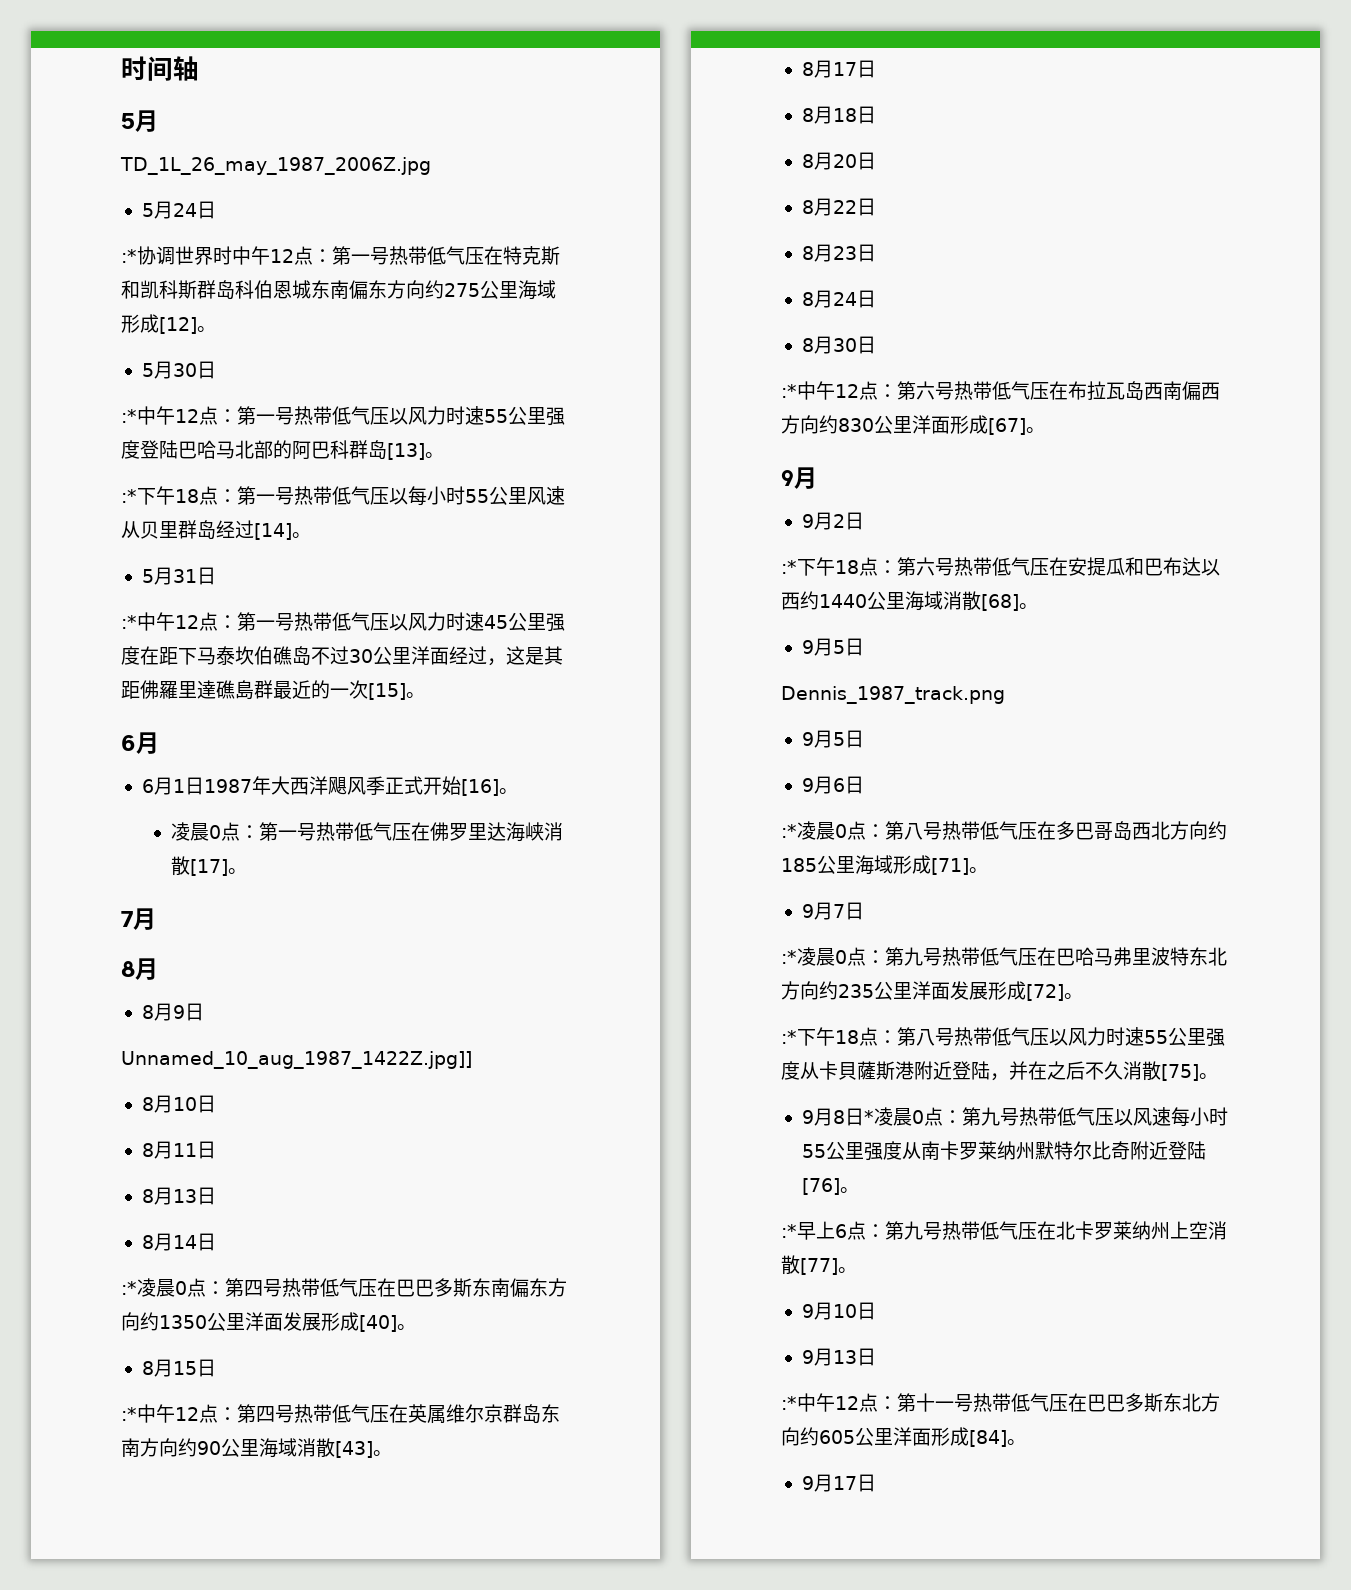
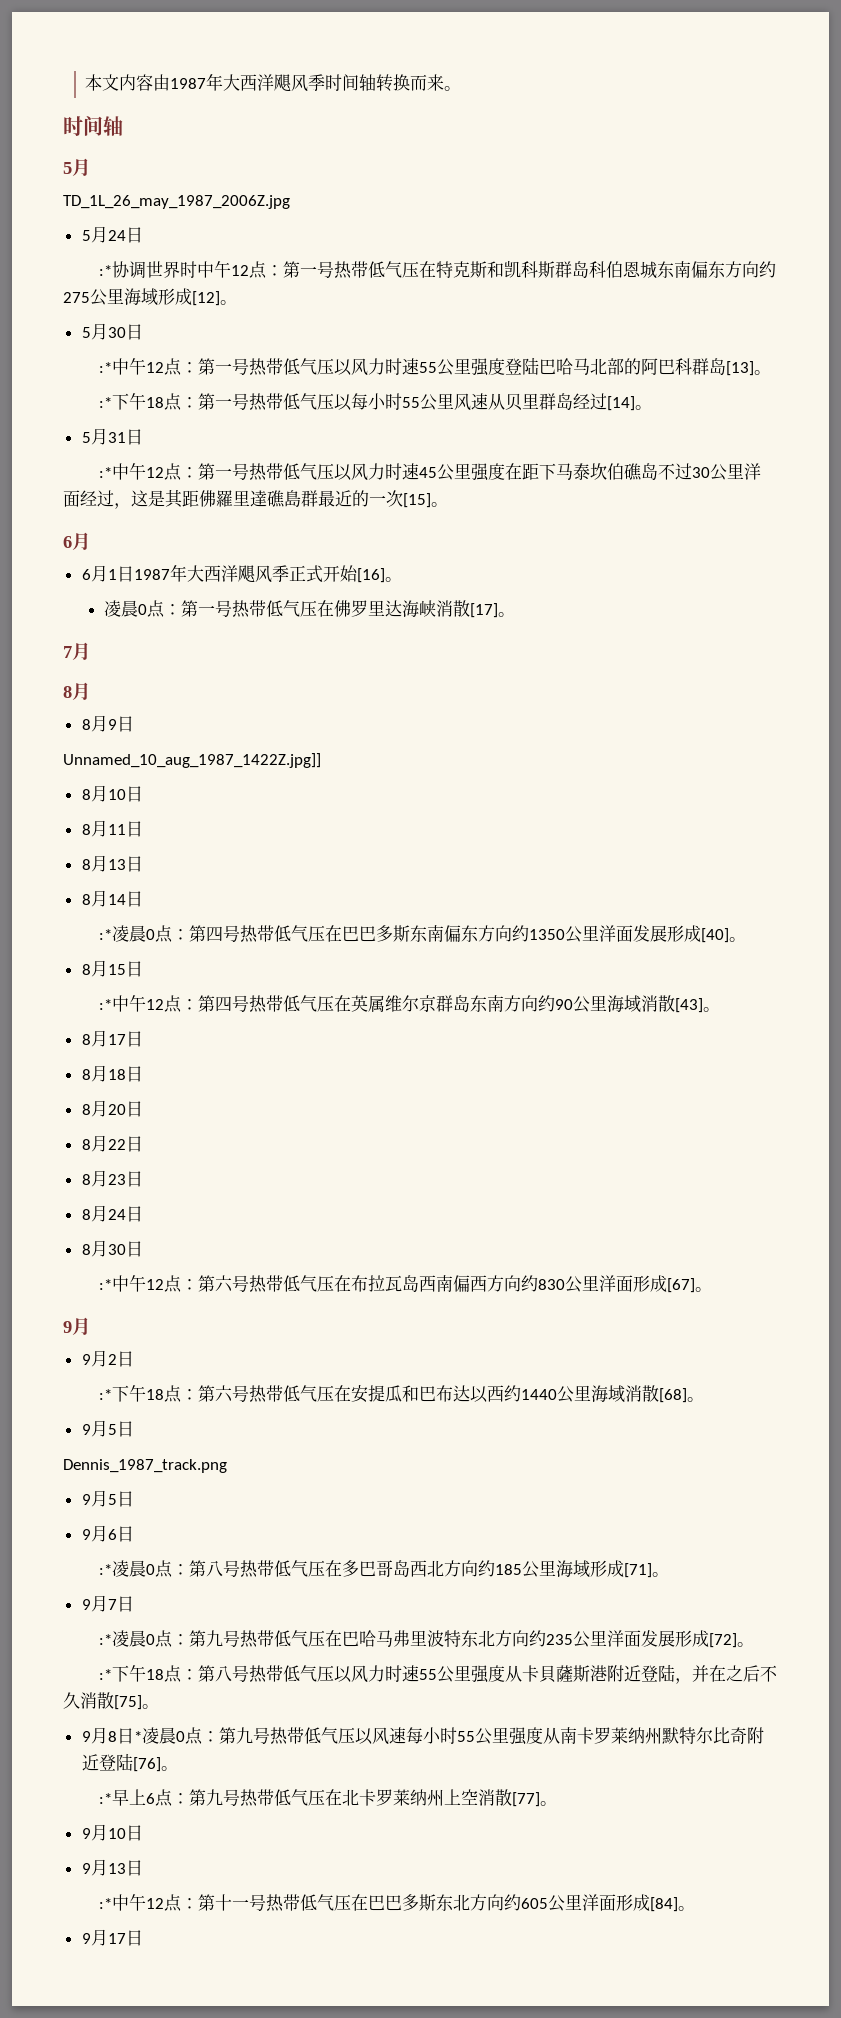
+ 本文内容由1987年大西洋飓风季时间轴转换而来。

